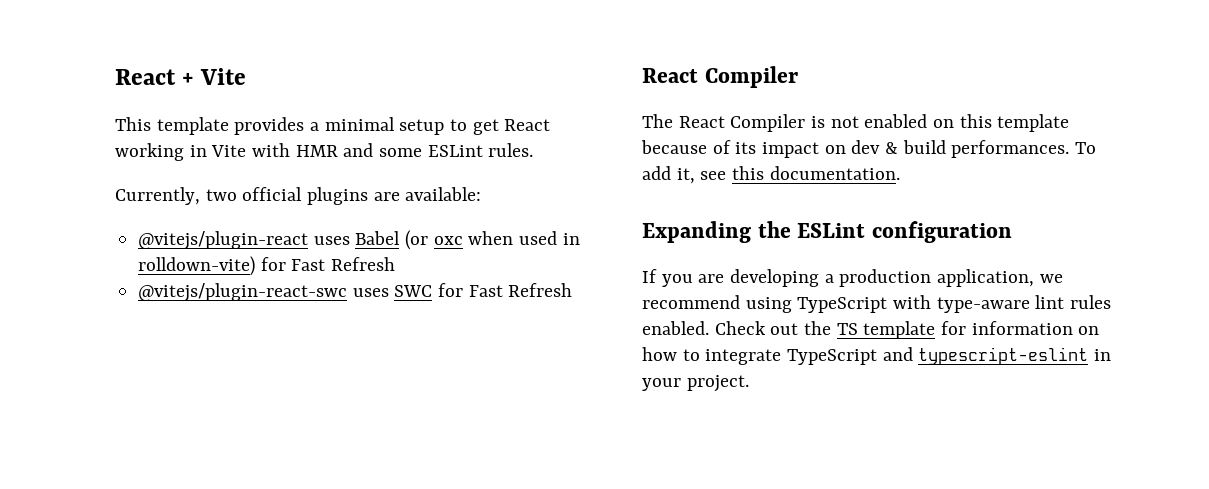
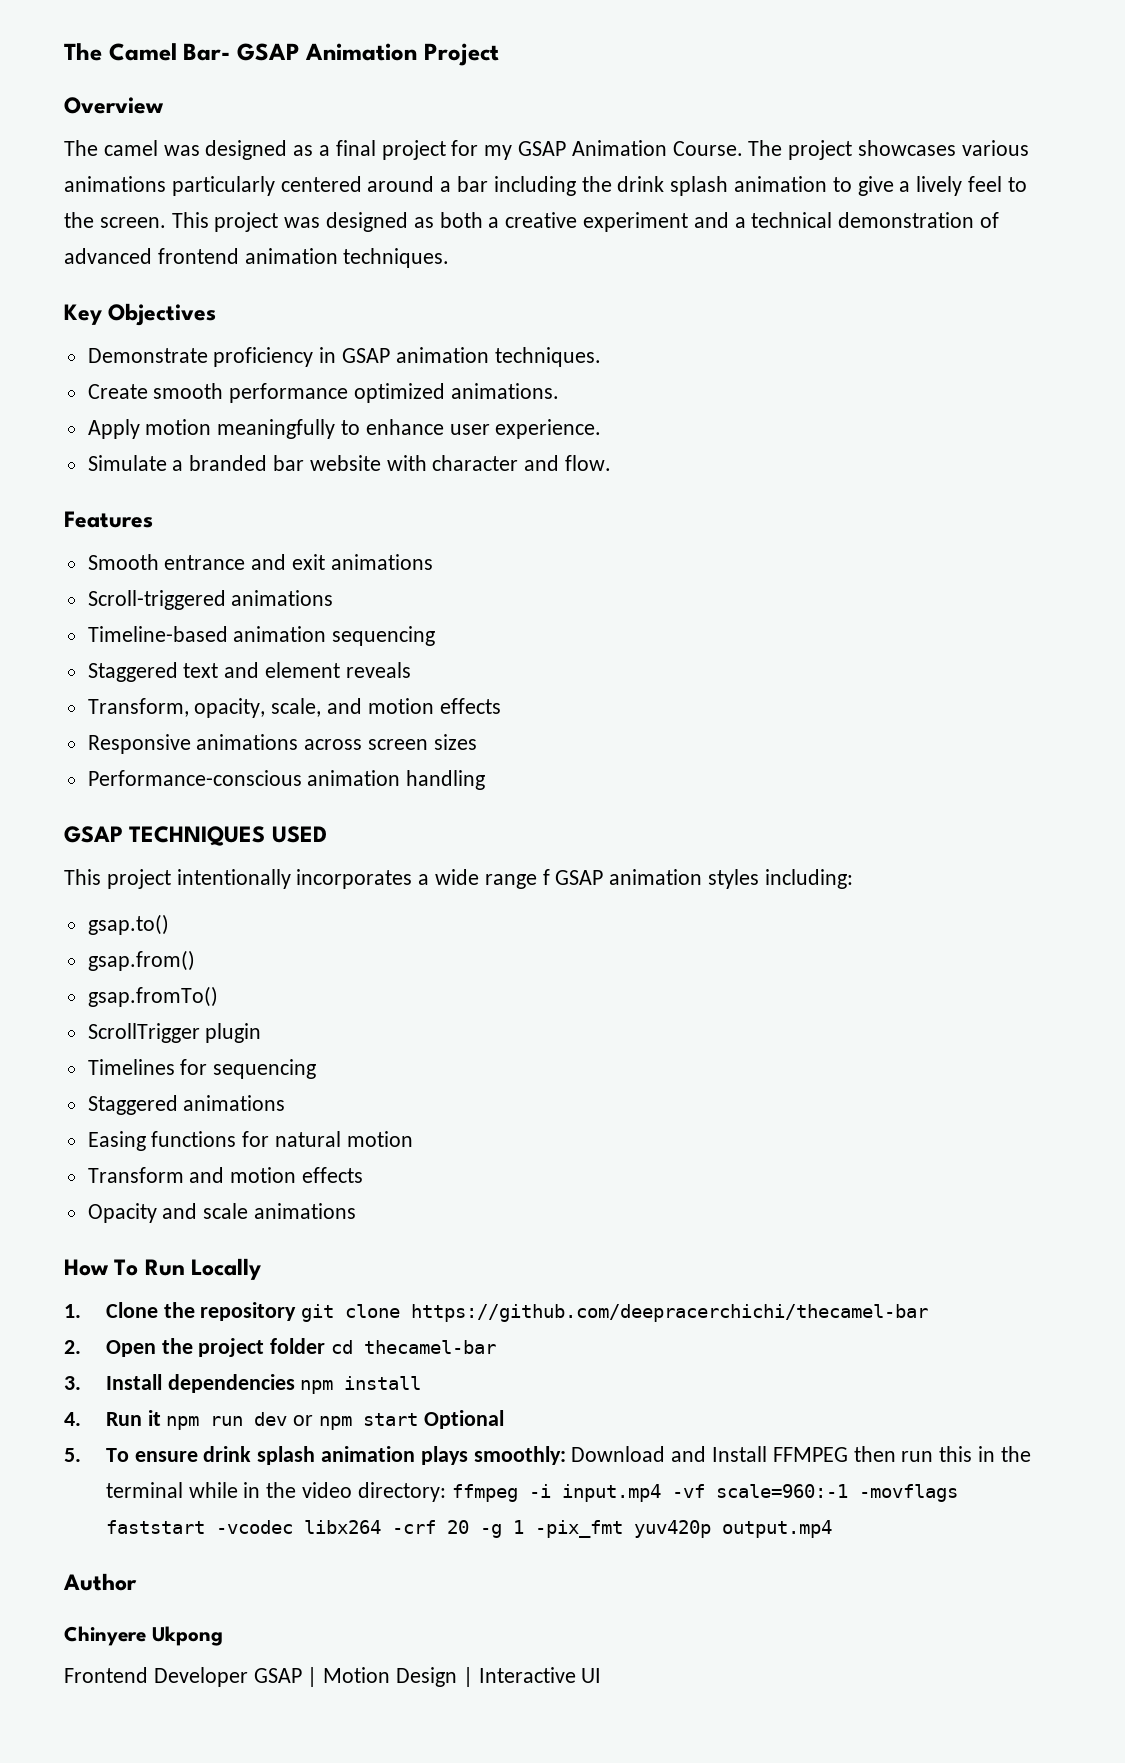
- React + Vite
- This template provides a minimal setup to get React working in Vite with HMR and some ESLint rules.
- Currently, two official plugins are available:
- @vitejs/plugin-react uses Babel (or oxc when used in rolldown-vite) for Fast Refresh
- @vitejs/plugin-react-swc uses SWC for Fast Refresh
- React Compiler
- The React Compiler is not enabled on this template because of its impact on dev & build performances. To add it, see this documentation.
- Expanding the ESLint configuration
- If you are developing a production application, we recommend using TypeScript with type-aware lint rules enabled. Check out the TS template for information on how to integrate TypeScript and typescript-eslint in your project.
+ The Camel Bar- GSAP Animation Project
+ Overview
+ The camel was designed as a final project for my GSAP Animation Course. The project showcases various animations particularly centered around a bar including the drink splash animation to give a lively feel to the screen. This project was designed as both a creative experiment and a technical demonstration of advanced frontend animation techniques.
+ Key Objectives
+ Demonstrate proficiency in GSAP animation techniques.
+ Create smooth performance optimized animations.
+ Apply motion meaningfully to enhance user experience.
+ Simulate a branded bar website with character and flow.
+ Features
+ Smooth entrance and exit animations
+ Scroll-triggered animations
+ Timeline-based animation sequencing
+ Staggered text and element reveals
+ Transform, opacity, scale, and motion effects
+ Responsive animations across screen sizes
+ Performance-conscious animation handling
+ GSAP TECHNIQUES USED
+ This project intentionally incorporates a wide range f GSAP animation styles including:
+ gsap.to()
+ gsap.from()
+ gsap.fromTo()
+ ScrollTrigger plugin
+ Timelines for sequencing
+ Staggered animations
+ Easing functions for natural motion
+ Transform and motion effects
+ Opacity and scale animations
+ How To Run Locally
+ 1. Clone the repository git clone https://github.com/deepracerchichi/thecamel-bar
+ 2. Open the project folder cd thecamel-bar
+ 3. Install dependencies npm install
+ 4. Run it npm run dev or npm start Optional
+ 5. To ensure drink splash animation plays smoothly: Download and Install FFMPEG then run this in the terminal while in the video directory: ffmpeg -i input.mp4 -vf scale=960:-1 -movflags faststart -vcodec libx264 -crf 20 -g 1 -pix_fmt yuv420p output.mp4
+ Author
+ Chinyere Ukpong
+ Frontend Developer GSAP | Motion Design | Interactive UI

